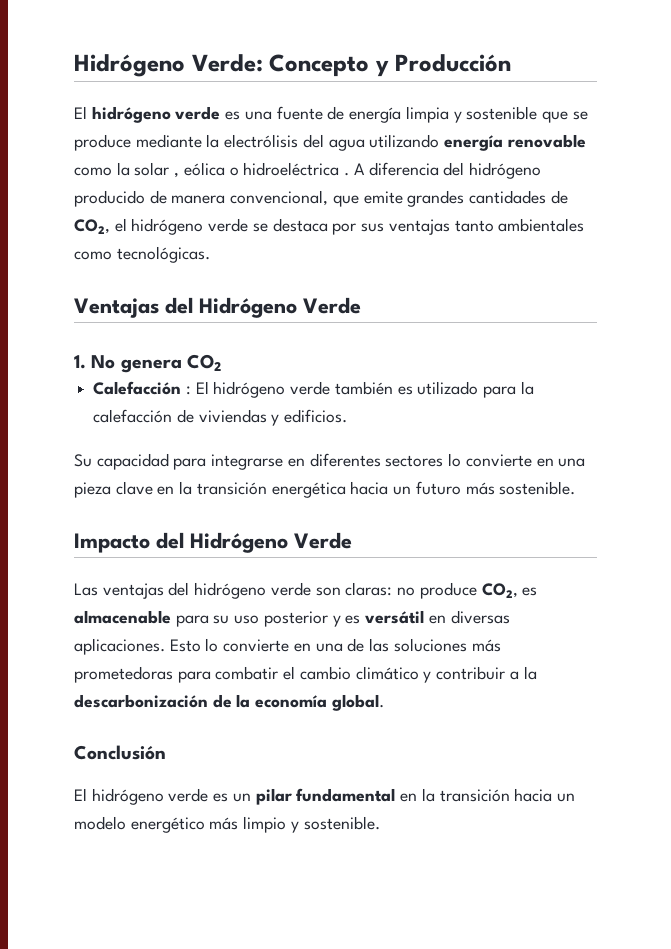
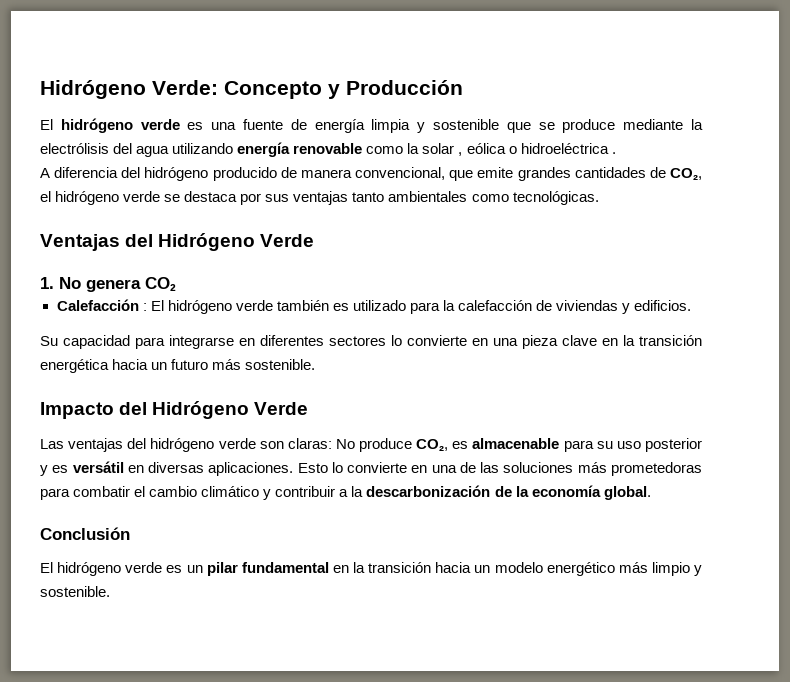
- El hidrógeno verde es una fuente de energía limpia y sostenible que se produce mediante la electrólisis del agua utilizando energía renovable como la solar , eólica o hidroeléctrica . A diferencia del hidrógeno producido de manera convencional, que emite grandes cantidades de CO₂, el hidrógeno verde se destaca por sus ventajas tanto ambientales como tecnológicas.
+ El hidrógeno verde es una fuente de energía limpia y sostenible que se produce mediante la electrólisis del agua utilizando energía renovable como la solar , eólica o hidroeléctrica .
+ A diferencia del hidrógeno producido de manera convencional, que emite grandes cantidades de CO₂, el hidrógeno verde se destaca por sus ventajas tanto ambientales como tecnológicas.
- Las ventajas del hidrógeno verde son claras: no produce CO₂, es almacenable para su uso posterior y es versátil en diversas aplicaciones.
+ Las ventajas del hidrógeno verde son claras: No produce CO₂, es almacenable para su uso posterior y es versátil en diversas aplicaciones.

